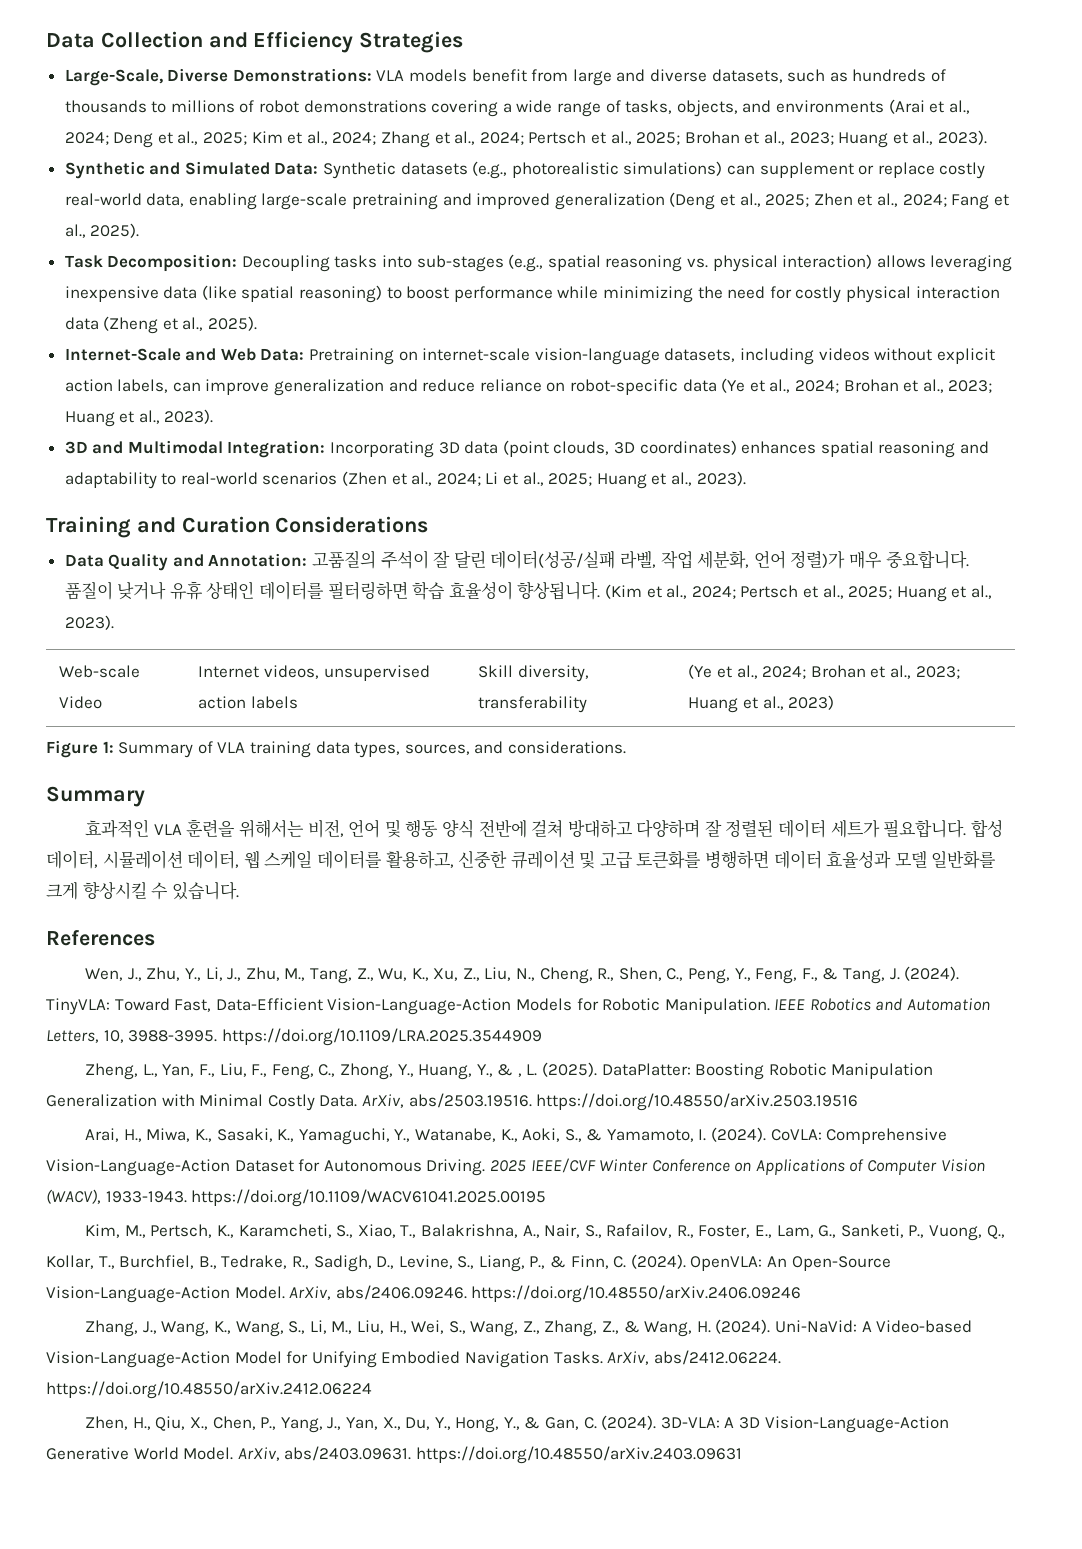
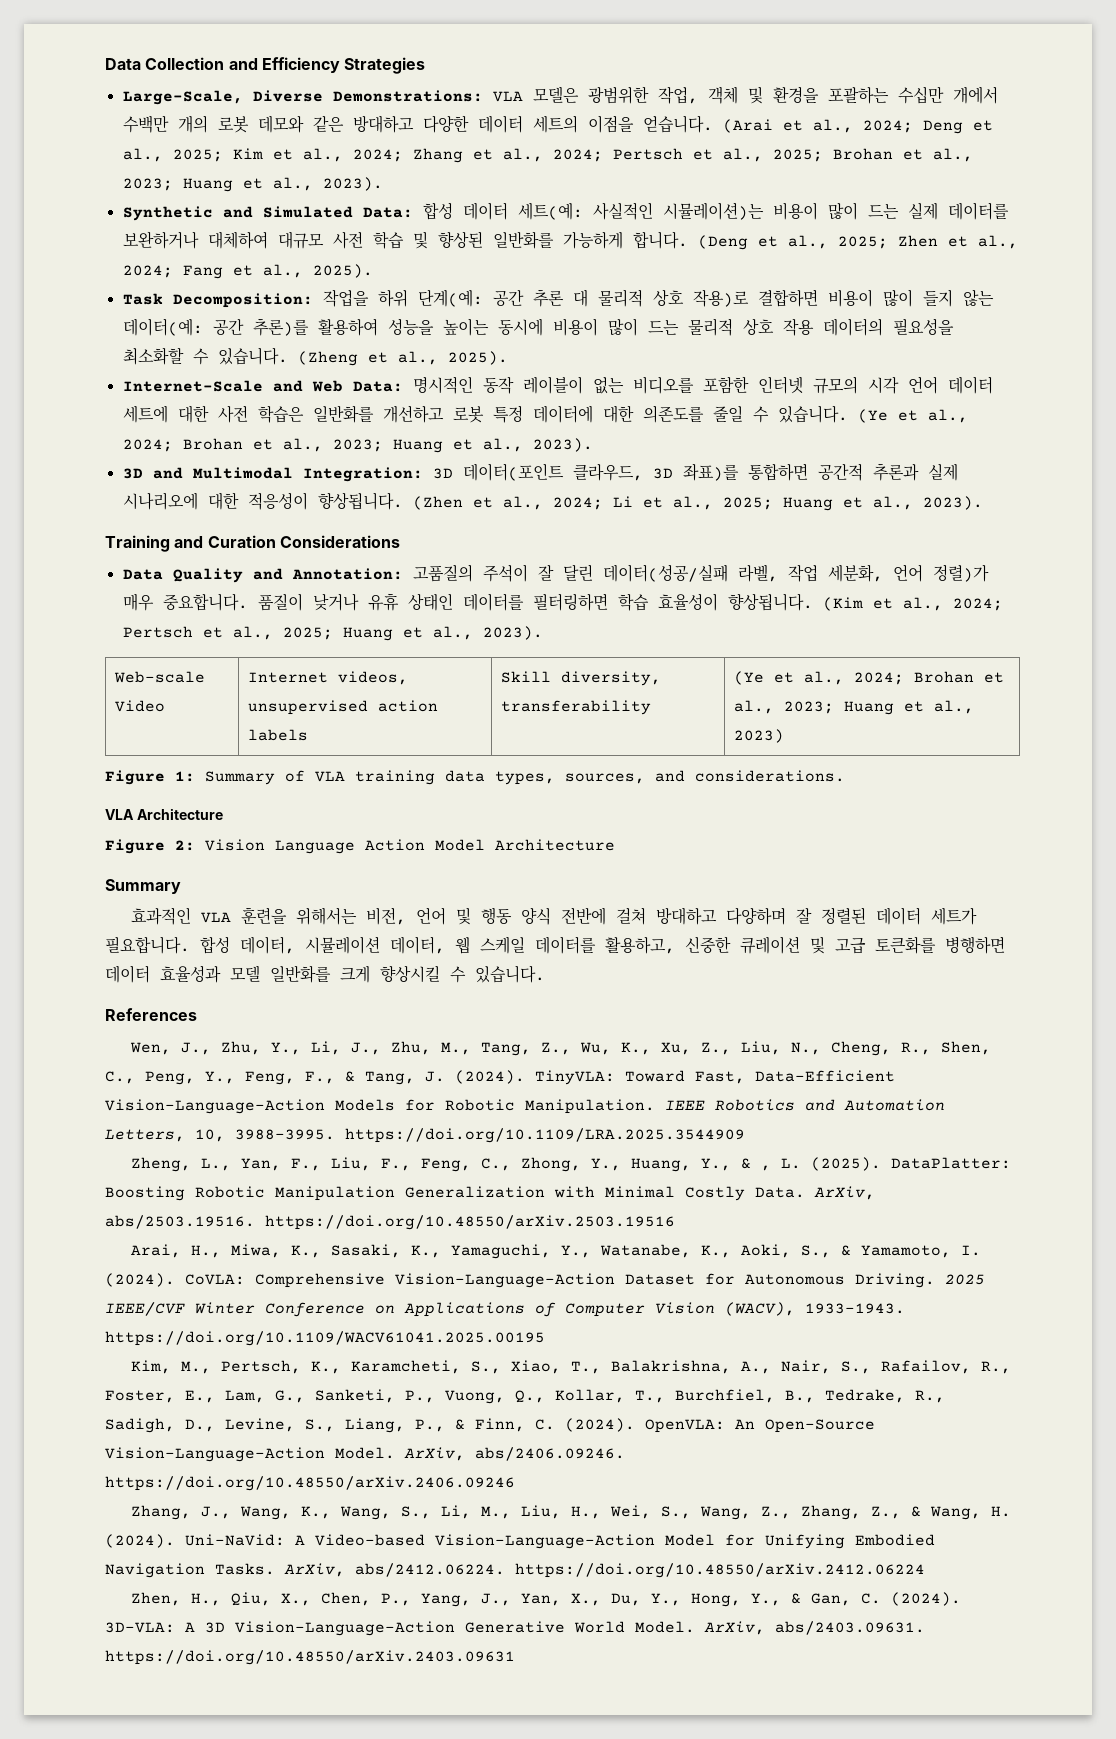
- Large-Scale, Diverse Demonstrations: VLA models benefit from large and diverse datasets, such as hundreds of thousands to millions of robot demonstrations covering a wide range of tasks, objects, and environments (Arai et al., 2024; Deng et al., 2025; Kim et al., 2024; Zhang et al., 2024; Pertsch et al., 2025; Brohan et al., 2023; Huang et al., 2023).
+ Large-Scale, Diverse Demonstrations: VLA 모델은 광범위한 작업, 객체 및 환경을 포괄하는 수십만 개에서 수백만 개의 로봇 데모와 같은 방대하고 다양한 데이터 세트의 이점을 얻습니다. (Arai et al., 2024; Deng et al., 2025; Kim et al., 2024; Zhang et al., 2024; Pertsch et al., 2025; Brohan et al., 2023; Huang et al., 2023).
- Synthetic and Simulated Data: Synthetic datasets (e.g., photorealistic simulations) can supplement or replace costly real-world data, enabling large-scale pretraining and improved generalization (Deng et al., 2025; Zhen et al., 2024; Fang et al., 2025).
+ Synthetic and Simulated Data: 합성 데이터 세트(예: 사실적인 시뮬레이션)는 비용이 많이 드는 실제 데이터를 보완하거나 대체하여 대규모 사전 학습 및 향상된 일반화를 가능하게 합니다. (Deng et al., 2025; Zhen et al., 2024; Fang et al., 2025).
- Task Decomposition: Decoupling tasks into sub-stages (e.g., spatial reasoning vs. physical interaction) allows leveraging inexpensive data (like spatial reasoning) to boost performance while minimizing the need for costly physical interaction data (Zheng et al., 2025).
+ Task Decomposition: 작업을 하위 단계(예: 공간 추론 대 물리적 상호 작용)로 결합하면 비용이 많이 들지 않는 데이터(예: 공간 추론)를 활용하여 성능을 높이는 동시에 비용이 많이 드는 물리적 상호 작용 데이터의 필요성을 최소화할 수 있습니다. (Zheng et al., 2025).
- Internet-Scale and Web Data: Pretraining on internet-scale vision-language datasets, including videos without explicit action labels, can improve generalization and reduce reliance on robot-specific data (Ye et al., 2024; Brohan et al., 2023; Huang et al., 2023).
+ Internet-Scale and Web Data: 명시적인 동작 레이블이 없는 비디오를 포함한 인터넷 규모의 시각 언어 데이터 세트에 대한 사전 학습은 일반화를 개선하고 로봇 특정 데이터에 대한 의존도를 줄일 수 있습니다. (Ye et al., 2024; Brohan et al., 2023; Huang et al., 2023).
- 3D and Multimodal Integration: Incorporating 3D data (point clouds, 3D coordinates) enhances spatial reasoning and adaptability to real-world scenarios (Zhen et al., 2024; Li et al., 2025; Huang et al., 2023).
+ 3D and Multimodal Integration: 3D 데이터(포인트 클라우드, 3D 좌표)를 통합하면 공간적 추론과 실제 시나리오에 대한 적응성이 향상됩니다. (Zhen et al., 2024; Li et al., 2025; Huang et al., 2023).
+ VLA Architecture
+ Figure 2: Vision Language Action Model Architecture

